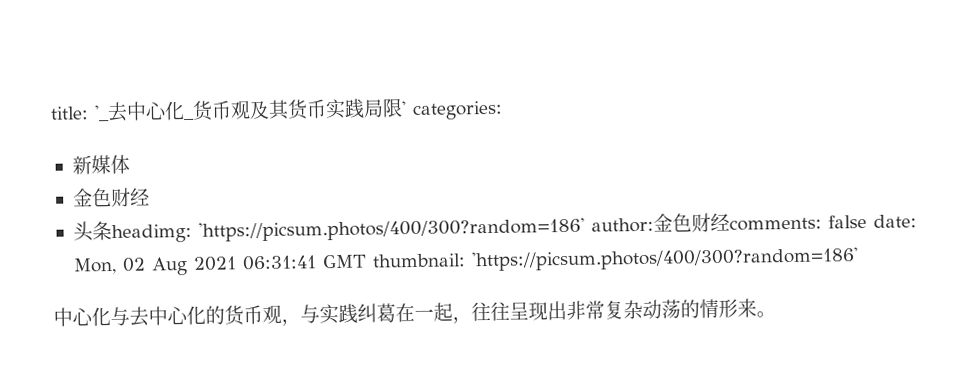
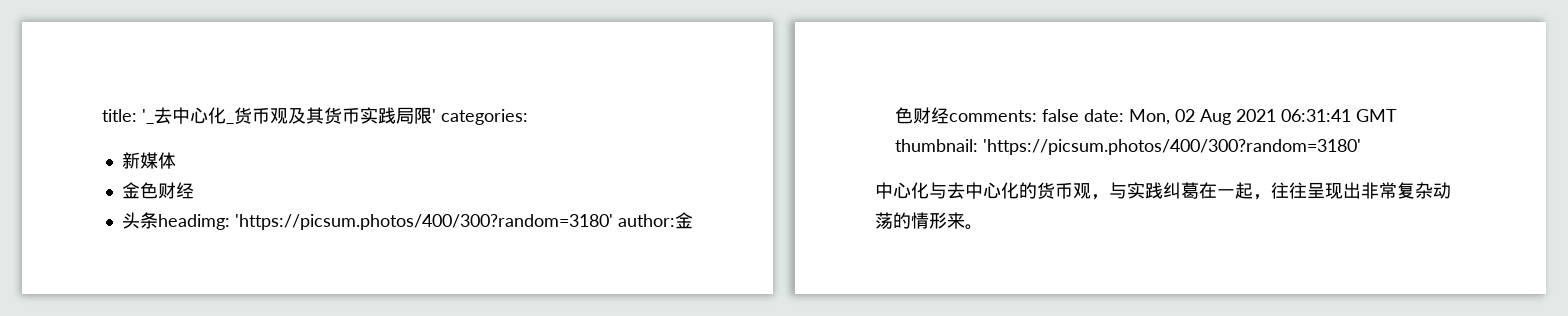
- 头条headimg: 'https://picsum.photos/400/300?random=186' author:金色财经comments: false date: Mon, 02 Aug 2021 06:31:41 GMT thumbnail: 'https://picsum.photos/400/300?random=186'
+ 头条headimg: 'https://picsum.photos/400/300?random=3180' author:金色财经comments: false date: Mon, 02 Aug 2021 06:31:41 GMT thumbnail: 'https://picsum.photos/400/300?random=3180'

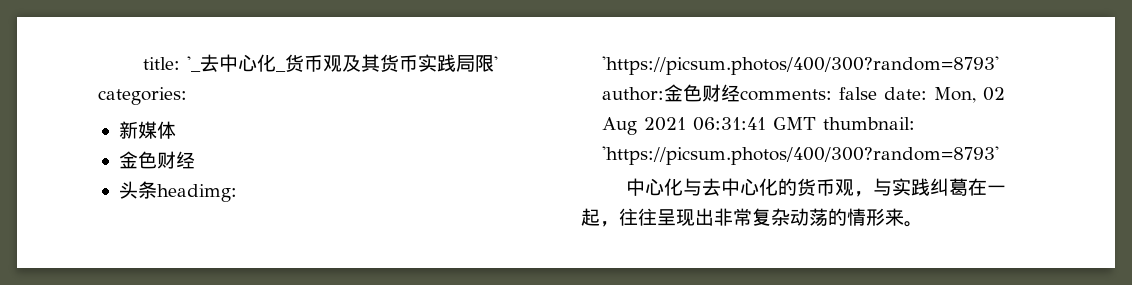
- 头条headimg: 'https://picsum.photos/400/300?random=3180' author:金色财经comments: false date: Mon, 02 Aug 2021 06:31:41 GMT thumbnail: 'https://picsum.photos/400/300?random=3180'
+ 头条headimg: 'https://picsum.photos/400/300?random=8793' author:金色财经comments: false date: Mon, 02 Aug 2021 06:31:41 GMT thumbnail: 'https://picsum.photos/400/300?random=8793'

